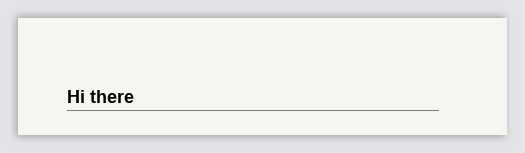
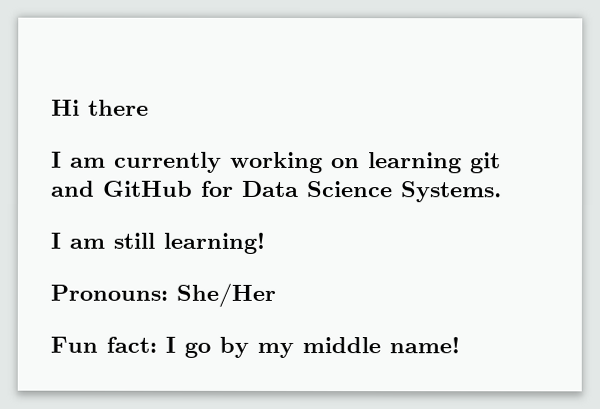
+ I am currently working on learning git and GitHub for Data Science Systems.
+ I am still learning!
+ Pronouns: She/Her
+ Fun fact: I go by my middle name!

